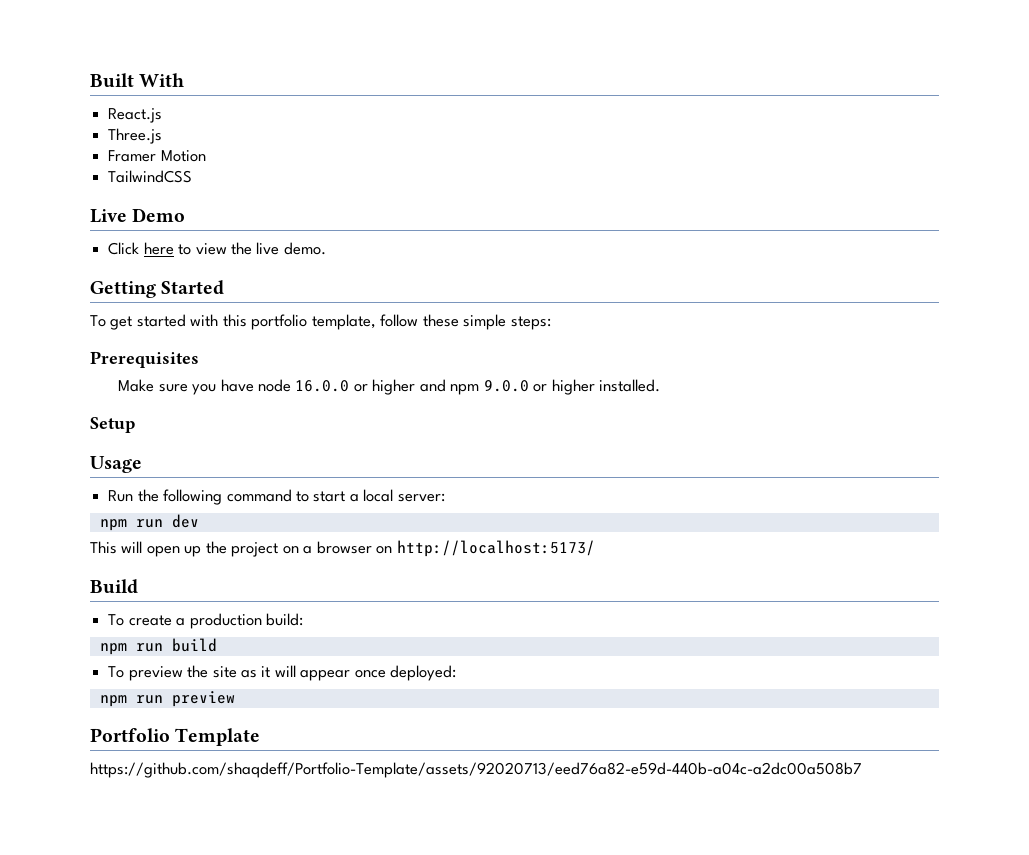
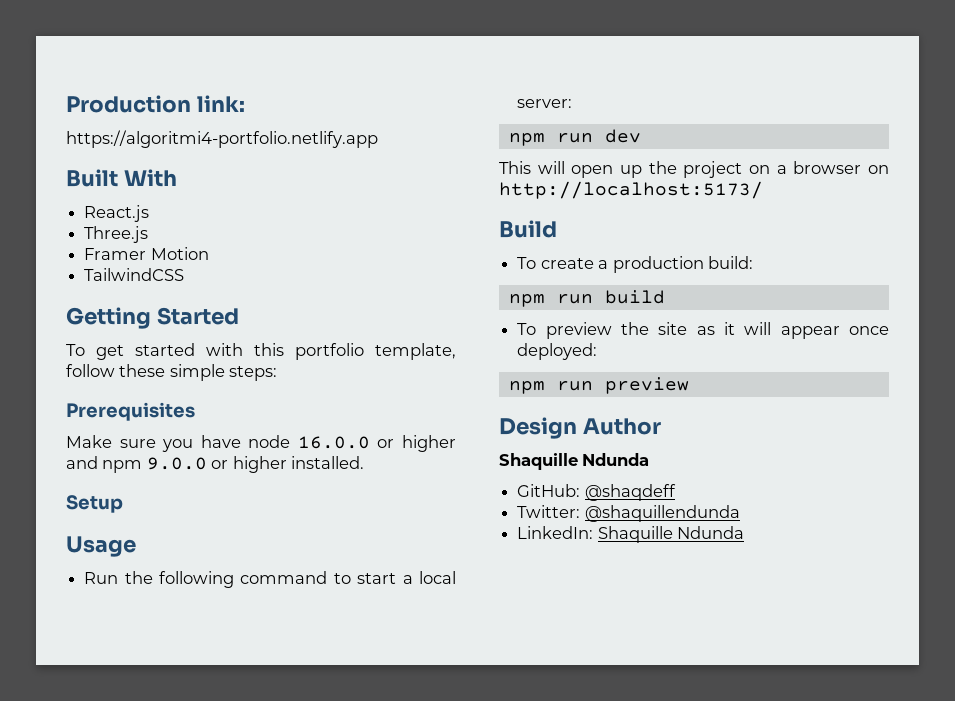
+ Production link:
+ https://algoritmi4-portfolio.netlify.app
- Live Demo
- Click here to view the live demo.
- Portfolio Template
- https://github.com/shaqdeff/Portfolio-Template/assets/92020713/eed76a82-e59d-440b-a04c-a2dc00a508b7
+ Design Author
+ Shaquille Ndunda
+ GitHub: @shaqdeff
+ Twitter: @shaquillendunda
+ LinkedIn: Shaquille Ndunda

